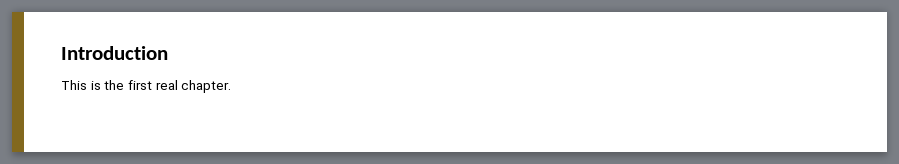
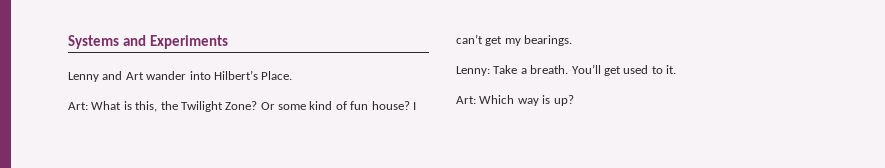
- Introduction
- This is the first real chapter.
+ Systems and Experiments
+ Lenny and Art wander into Hilbert’s Place.
+ Art: What is this, the Twilight Zone? Or some kind of fun house? I can’t get my bearings.
+ Lenny: Take a breath. You’ll get used to it.
+ Art: Which way is up?

